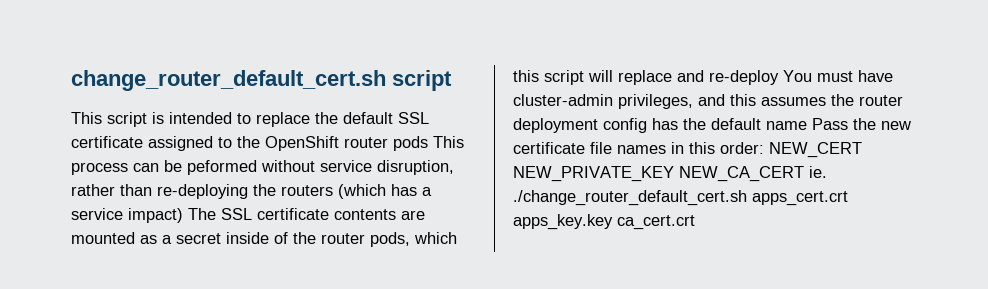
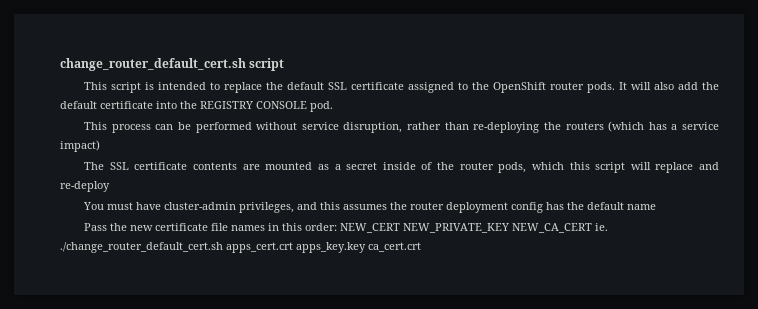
- This script is intended to replace the default SSL certificate assigned to the OpenShift router pods This process can be peformed without service disruption, rather than re-deploying the routers (which has a service impact) The SSL certificate contents are mounted as a secret inside of the router pods, which this script will replace and re-deploy You must have cluster-admin privileges, and this assumes the router deployment config has the default name Pass the new certificate file names in this order:
+ This script is intended to replace the default SSL certificate assigned to the OpenShift router pods. It will also add the default certificate into the REGISTRY CONSOLE pod.
+ This process can be performed without service disruption, rather than re-deploying the routers (which has a service impact)
+ The SSL certificate contents are mounted as a secret inside of the router pods, which this script will replace and re-deploy
+ You must have cluster-admin privileges, and this assumes the router deployment config has the default name
+ Pass the new certificate file names in this order:

